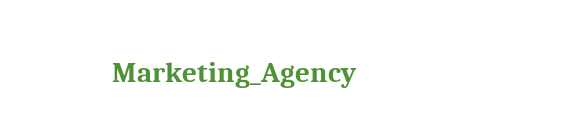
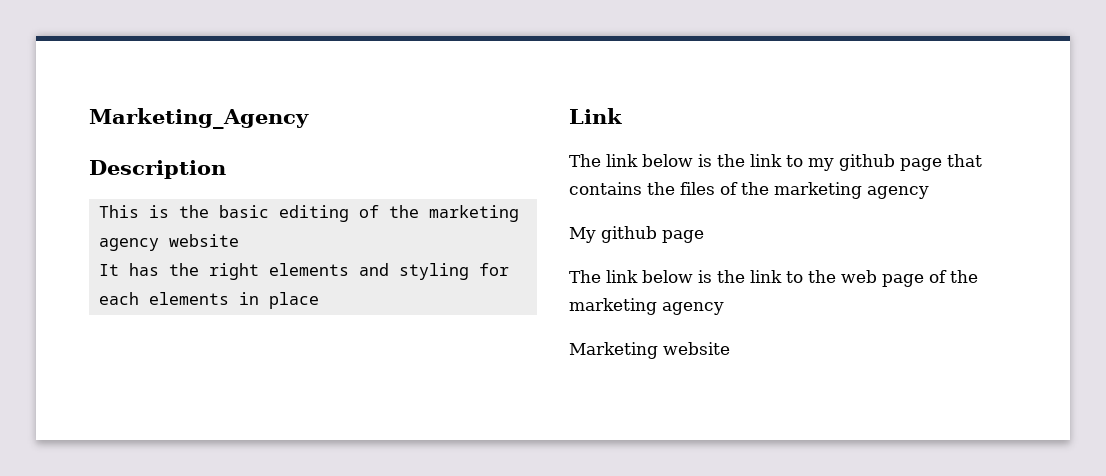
+ Description
+ This is the basic editing of the marketing agency website
+ It has the right elements and styling for each elements in place
+ Link
+ The link below is the link to my github page that contains the files of the marketing agency
+ My github page
+ The link below is the link to the web page of the marketing agency
+ Marketing website

